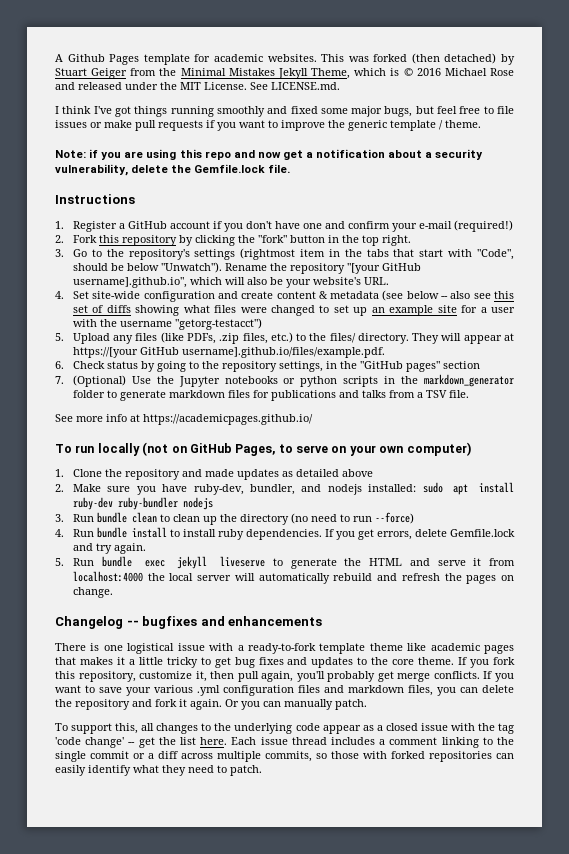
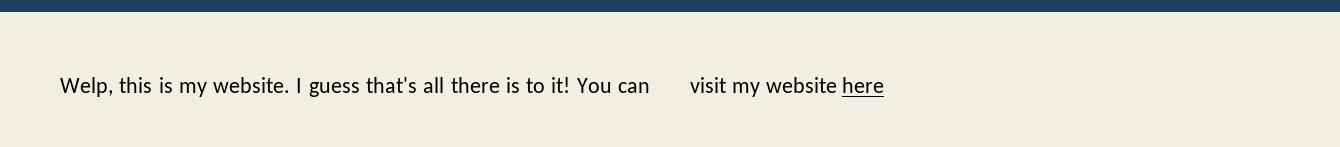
- A Github Pages template for academic websites. This was forked (then detached) by Stuart Geiger from the Minimal Mistakes Jekyll Theme, which is © 2016 Michael Rose and released under the MIT License. See LICENSE.md.
- I think I've got things running smoothly and fixed some major bugs, but feel free to file issues or make pull requests if you want to improve the generic template / theme.
- Note: if you are using this repo and now get a notification about a security vulnerability, delete the Gemfile.lock file.
- Instructions
- 1. Register a GitHub account if you don't have one and confirm your e-mail (required!)
- 2. Fork this repository by clicking the "fork" button in the top right.
- 3. Go to the repository's settings (rightmost item in the tabs that start with "Code", should be below "Unwatch"). Rename the repository "[your GitHub username].github.io", which will also be your website's URL.
- 4. Set site-wide configuration and create content & metadata (see below -- also see this set of diffs showing what files were changed to set up an example site for a user with the username "getorg-testacct")
- 5. Upload any files (like PDFs, .zip files, etc.) to the files/ directory. They will appear at https://[your GitHub username].github.io/files/example.pdf.
- 6. Check status by going to the repository settings, in the "GitHub pages" section
- 7. (Optional) Use the Jupyter notebooks or python scripts in the markdown_generator folder to generate markdown files for publications and talks from a TSV file.
- See more info at https://academicpages.github.io/
- To run locally (not on GitHub Pages, to serve on your own computer)
- 1. Clone the repository and made updates as detailed above
- 2. Make sure you have ruby-dev, bundler, and nodejs installed: sudo apt install ruby-dev ruby-bundler nodejs
- 3. Run bundle clean to clean up the directory (no need to run --force)
- 4. Run bundle install to install ruby dependencies. If you get errors, delete Gemfile.lock and try again.
- 5. Run bundle exec jekyll liveserve to generate the HTML and serve it from localhost:4000 the local server will automatically rebuild and refresh the pages on change.
- Changelog -- bugfixes and enhancements
- There is one logistical issue with a ready-to-fork template theme like academic pages that makes it a little tricky to get bug fixes and updates to the core theme. If you fork this repository, customize it, then pull again, you'll probably get merge conflicts. If you want to save your various .yml configuration files and markdown files, you can delete the repository and fork it again. Or you can manually patch.
- To support this, all changes to the underlying code appear as a closed issue with the tag 'code change' -- get the list here. Each issue thread includes a comment linking to the single commit or a diff across multiple commits, so those with forked repositories can easily identify what they need to patch.
+ Welp, this is my website. I guess that's all there is to it! You can visit my website here

